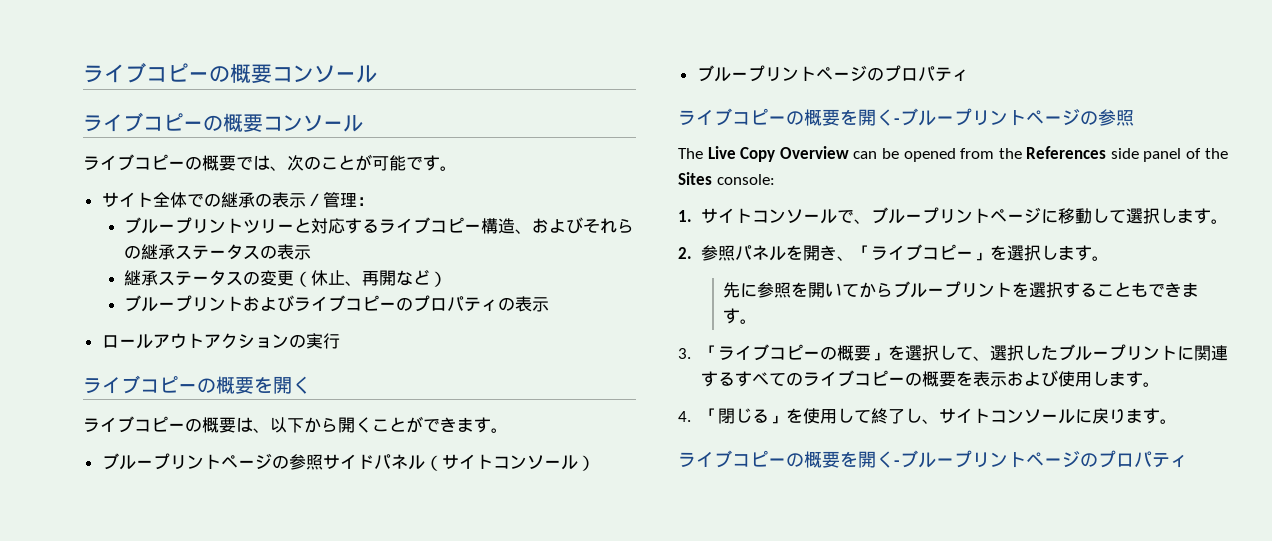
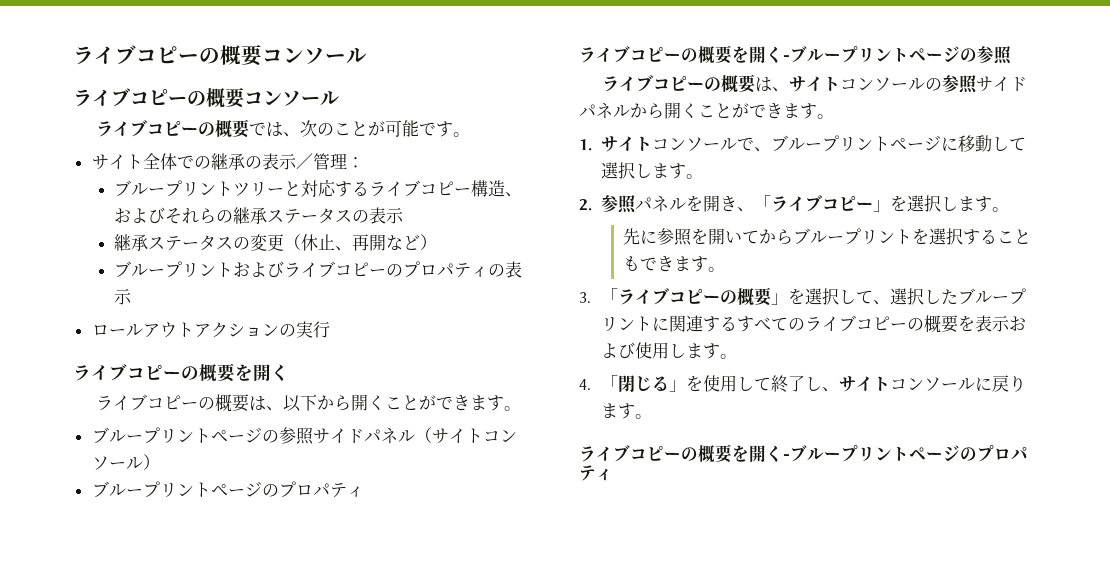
- The Live Copy Overview can be opened from the References side panel of the Sites console:
+ ライブコピーの概要は、サイトコンソールの参照サイドパネルから開くことができます。

